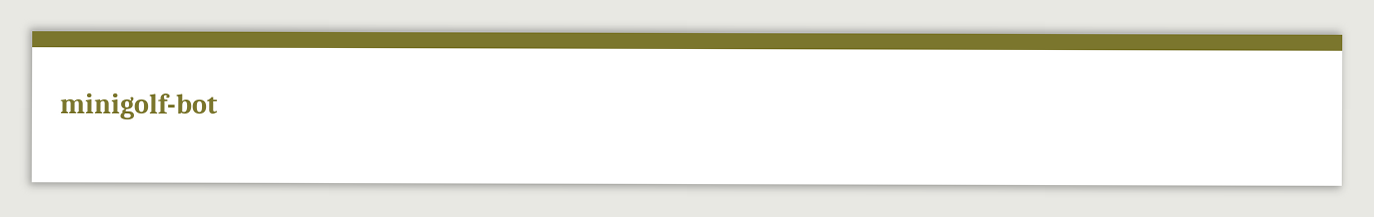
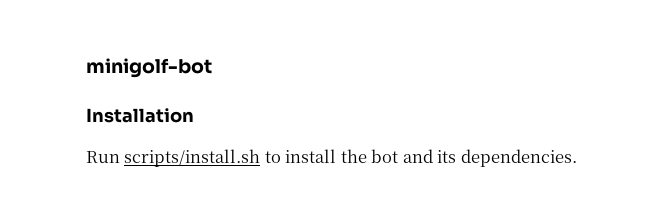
+ Installation
+ Run scripts/install.sh to install the bot and its dependencies.

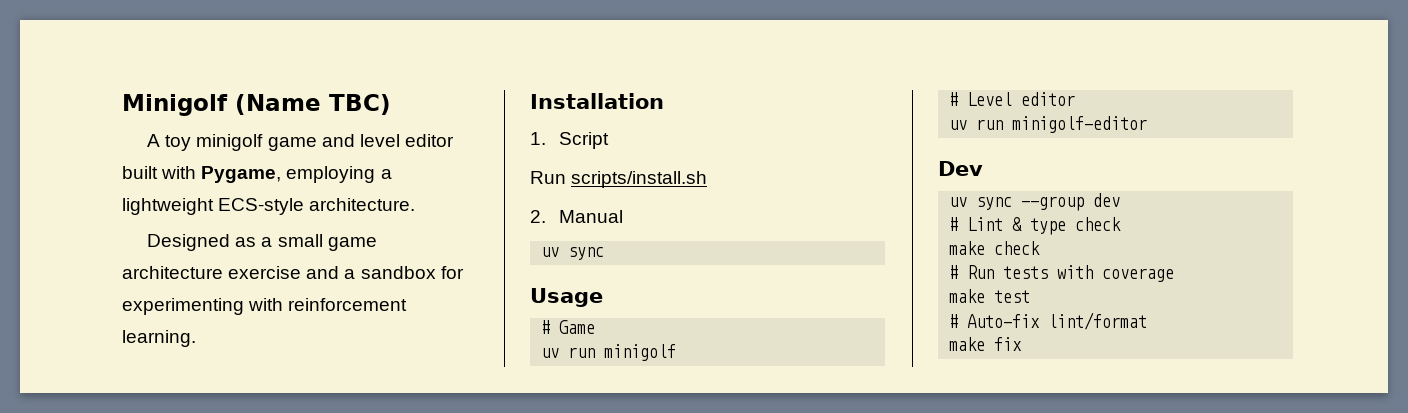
- minigolf-bot
+ Minigolf (Name TBC)
+ A toy minigolf game and level editor built with Pygame, employing a lightweight ECS-style architecture.
+ Designed as a small game architecture exercise and a sandbox for experimenting with reinforcement learning.
+ 1. Script
- Run scripts/install.sh to install the bot and its dependencies.
+ Run scripts/install.sh
+ 2. Manual
+ uv sync
+ Usage
+ # Game
+ uv run minigolf
+ # Level editor
+ uv run minigolf-editor
+ Dev
+ uv sync --group dev
+ # Lint & type check
+ make check
+ # Run tests with coverage
+ make test
+ # Auto-fix lint/format
+ make fix

